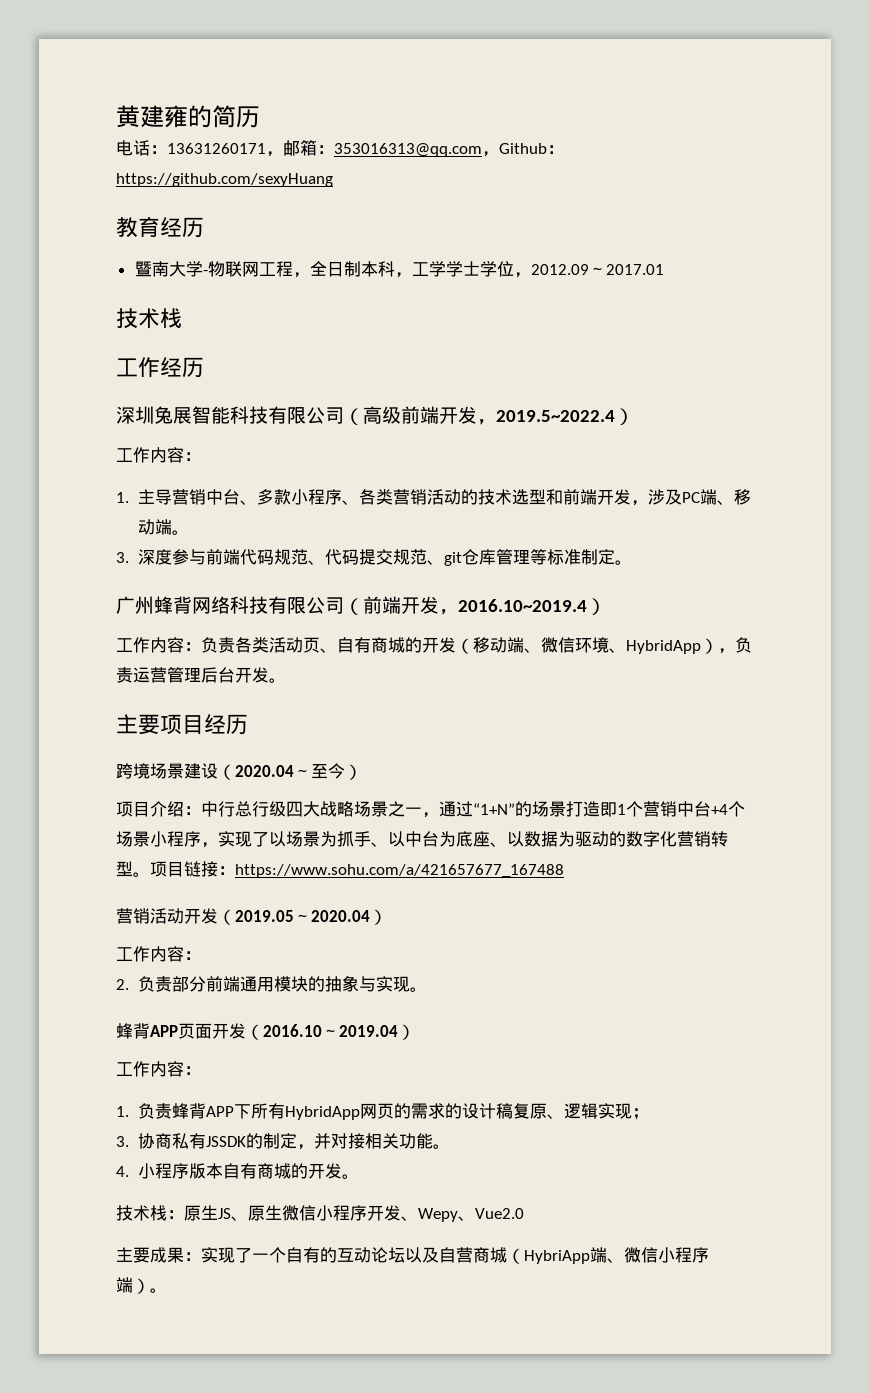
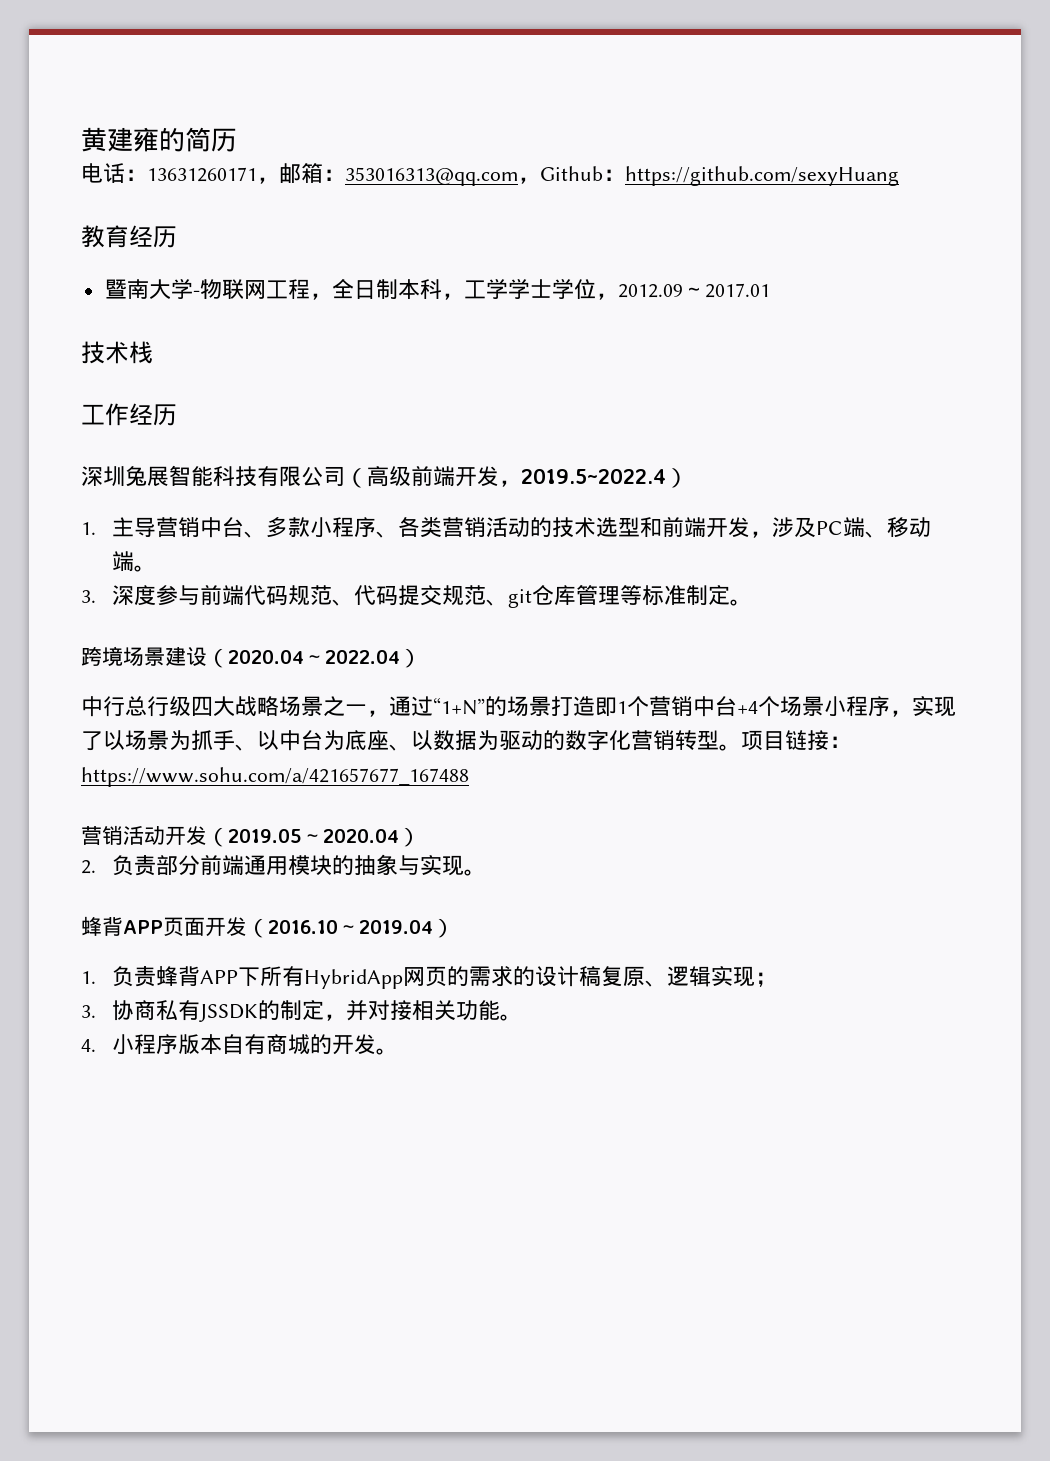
  深圳兔展智能科技有限公司（高级前端开发，2019.5~2022.4）
- 工作内容：
- 广州蜂背网络科技有限公司（前端开发，2016.10~2019.4）
- 工作内容：负责各类活动页、自有商城的开发（移动端、微信环境、HybridApp），负责运营管理后台开发。
- 主要项目经历
- 跨境场景建设（2020.04～至今）
- 项目介绍：中行总行级四大战略场景之一，通过“1+N”的场景打造即1个营销中台+4个场景小程序，实现了以场景为抓手、以中台为底座、以数据为驱动的数字化营销转型。
+ 跨境场景建设（2020.04～2022.04）
+ 中行总行级四大战略场景之一，通过“1+N”的场景打造即1个营销中台+4个场景小程序，实现了以场景为抓手、以中台为底座、以数据为驱动的数字化营销转型。
  营销活动开发（2019.05～2020.04）
- 工作内容：
  蜂背APP页面开发（2016.10～2019.04）
- 工作内容：
- 技术栈：原生JS、原生微信小程序开发、Wepy、Vue2.0
- 主要成果：实现了一个自有的互动论坛以及自营商城（HybriApp端、微信小程序端）。

